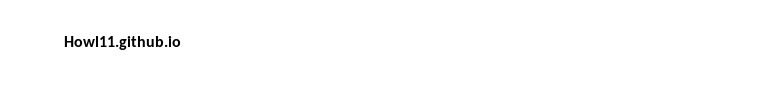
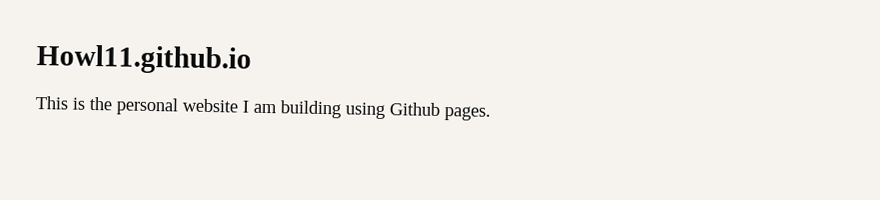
+ This is the personal website I am building using Github pages.

